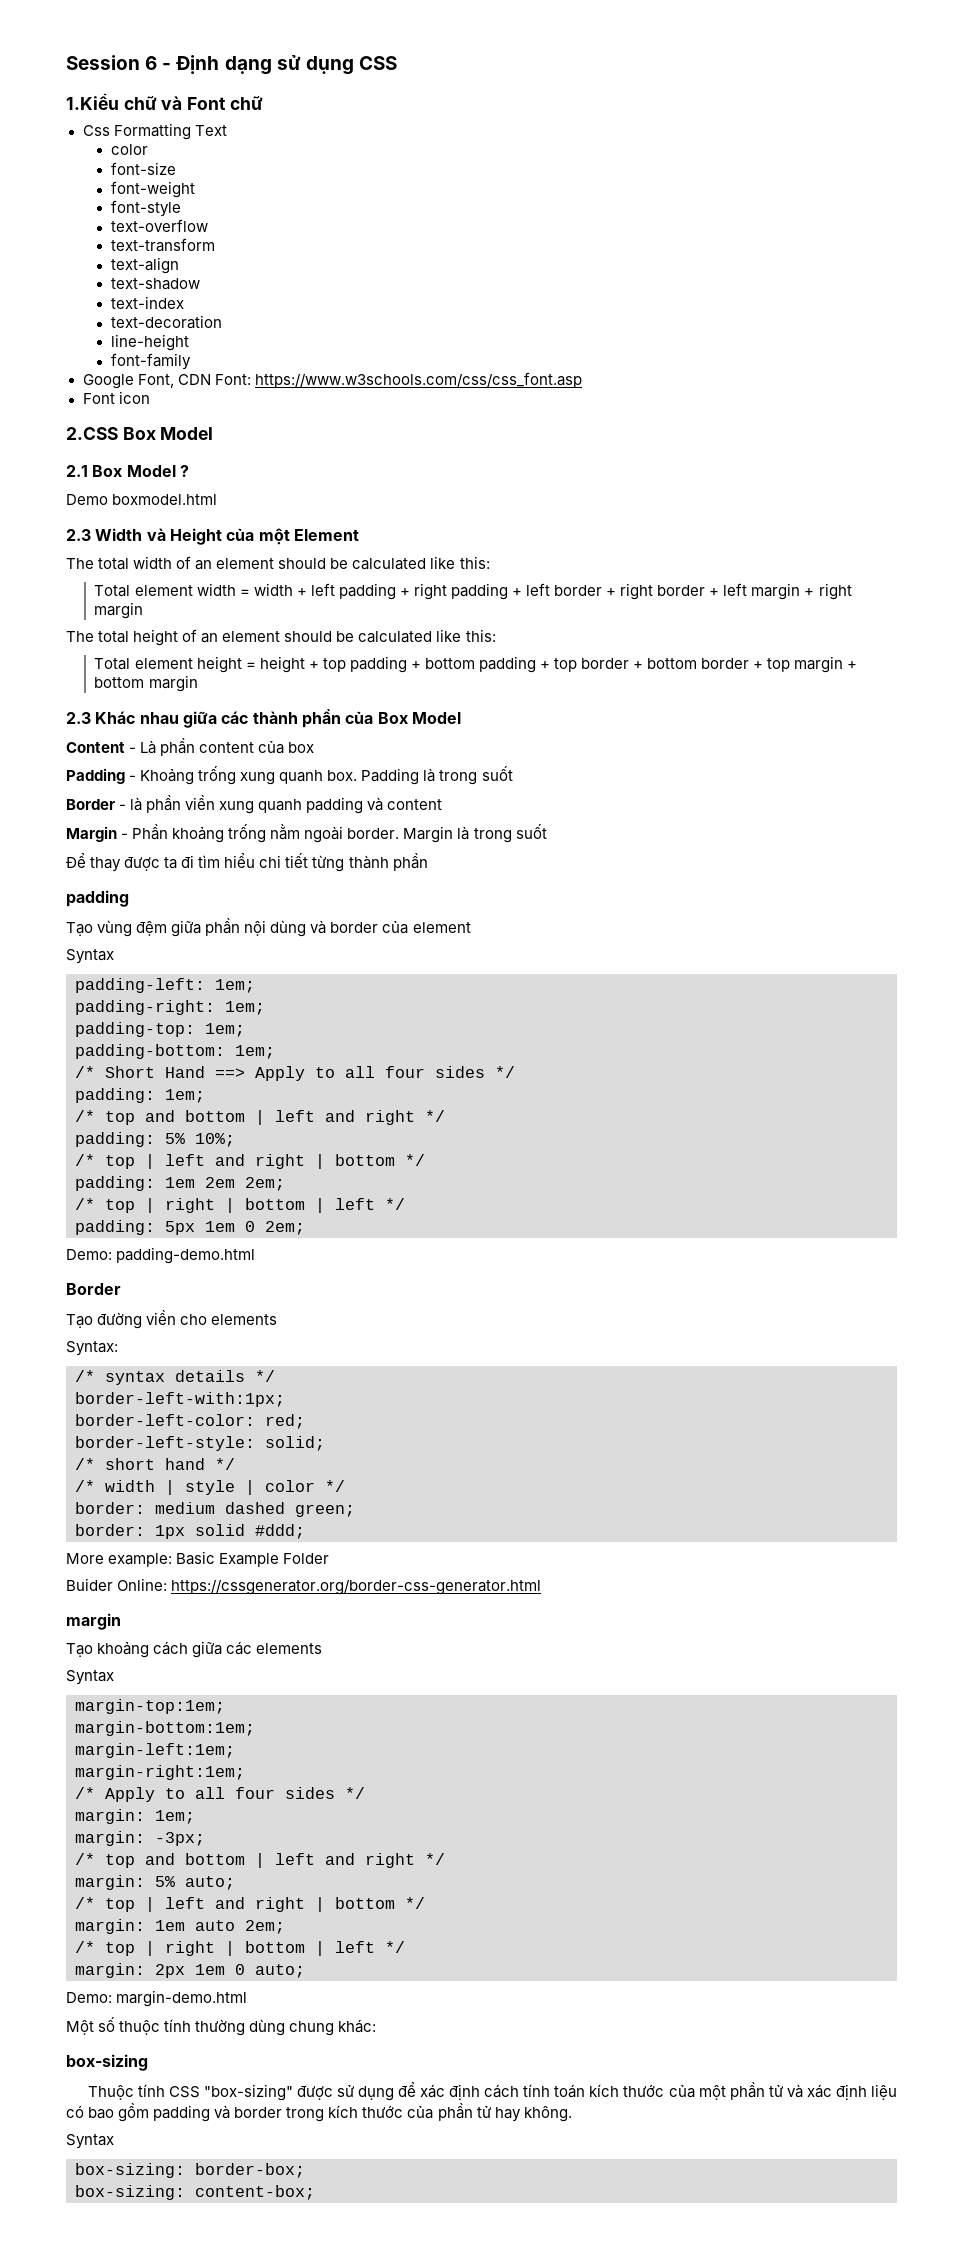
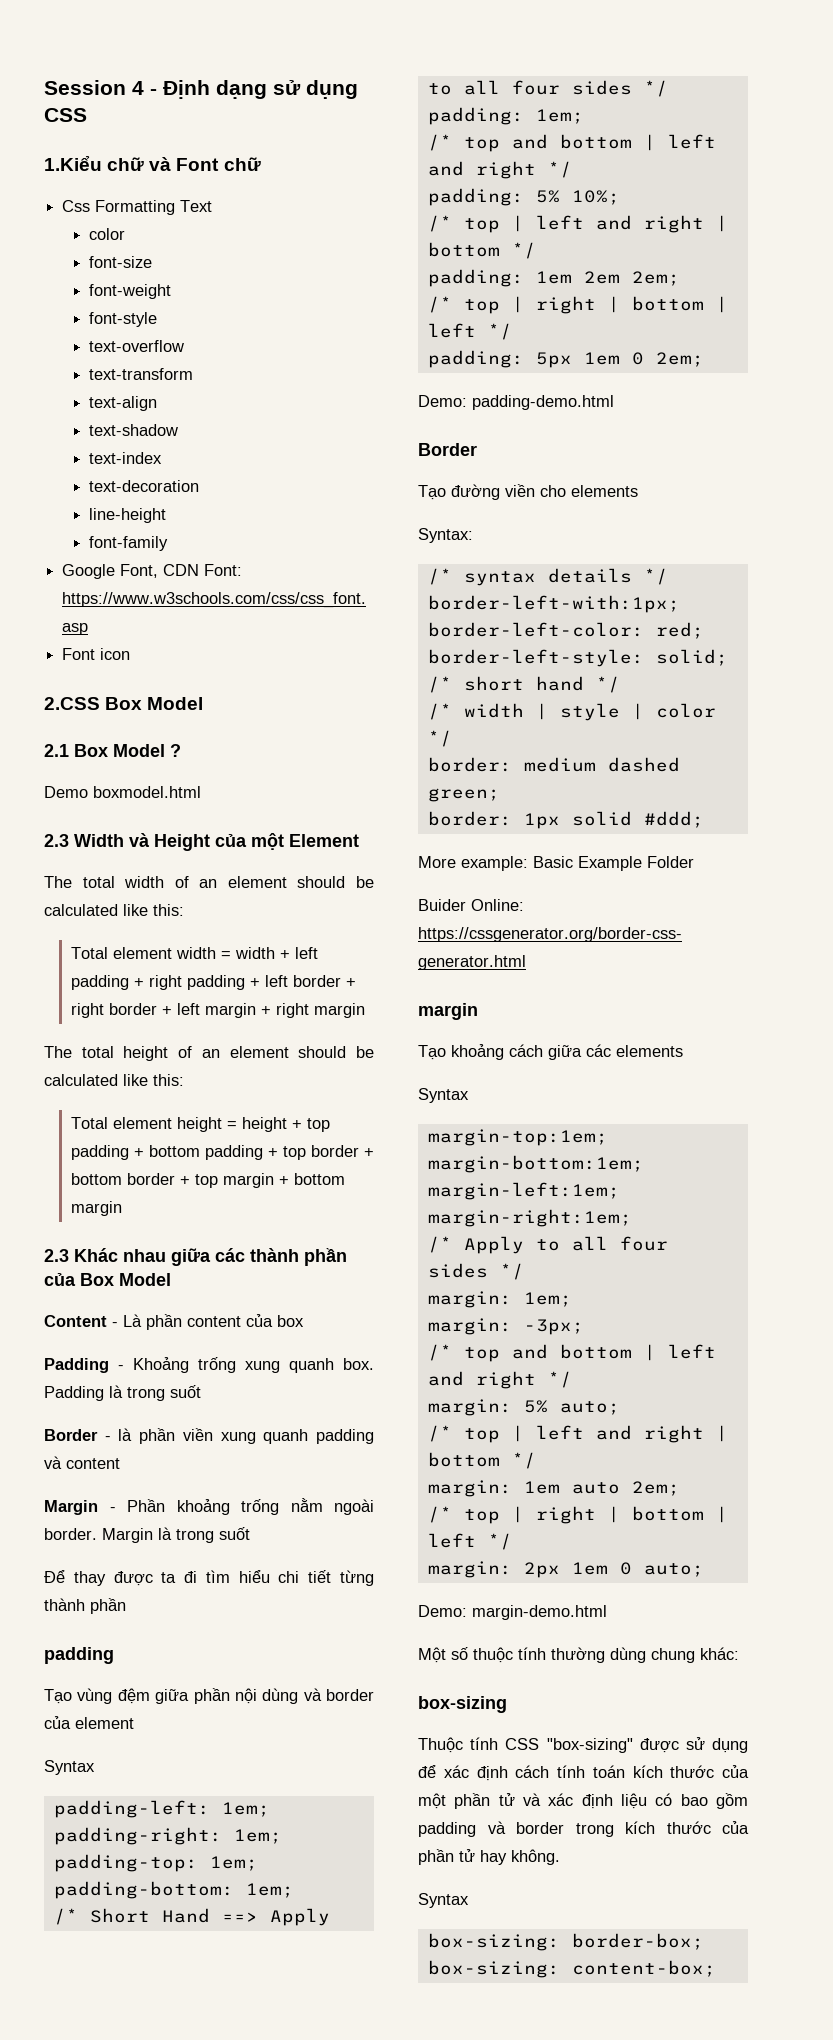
- Session 6 - Định dạng sử dụng CSS
+ Session 4 - Định dạng sử dụng CSS

